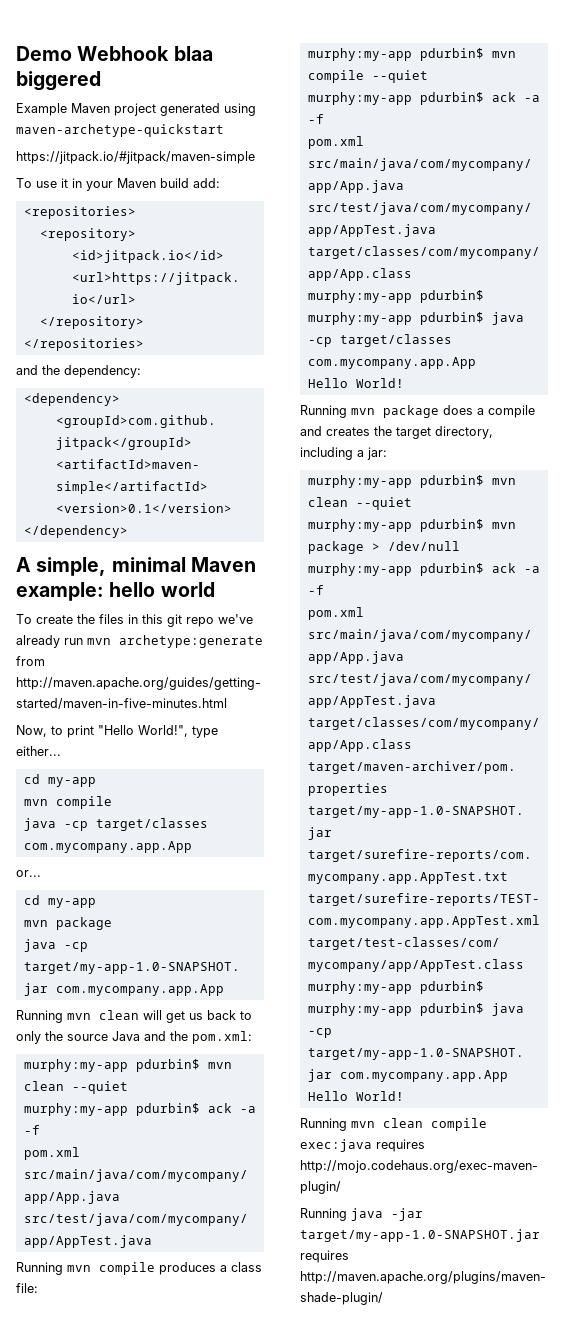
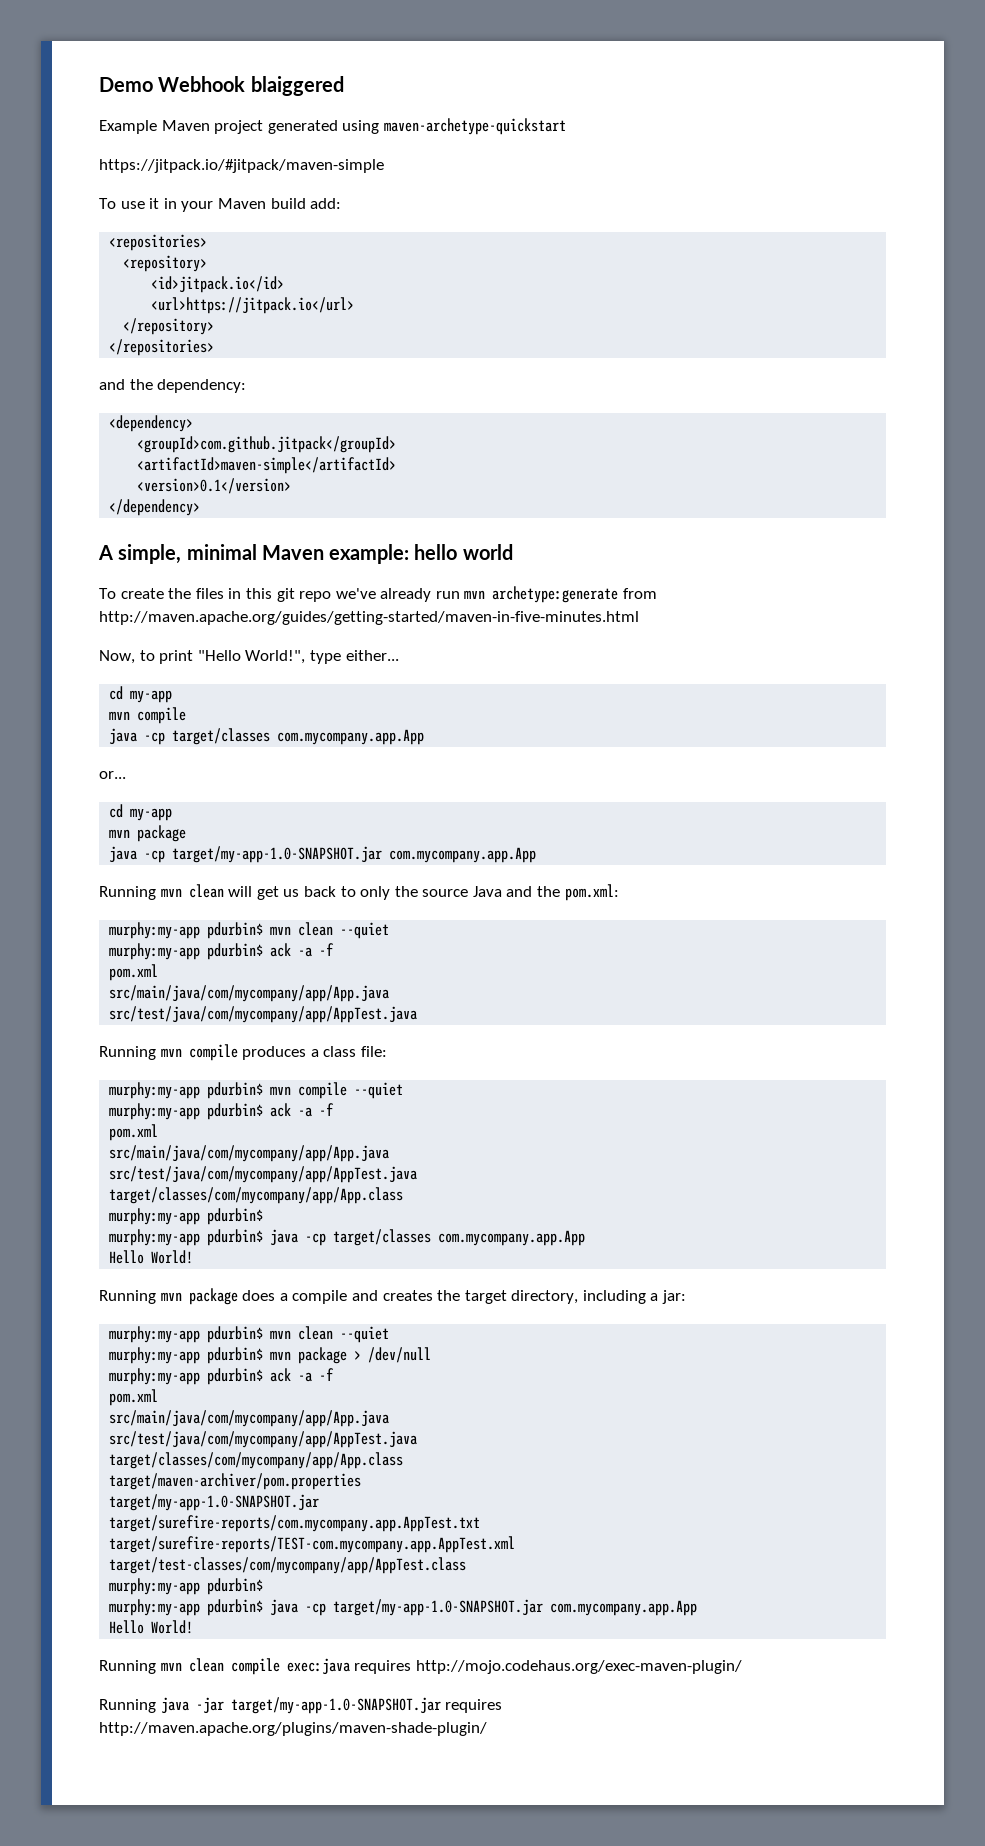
- Demo Webhook blaa biggered
+ Demo Webhook blaiggered

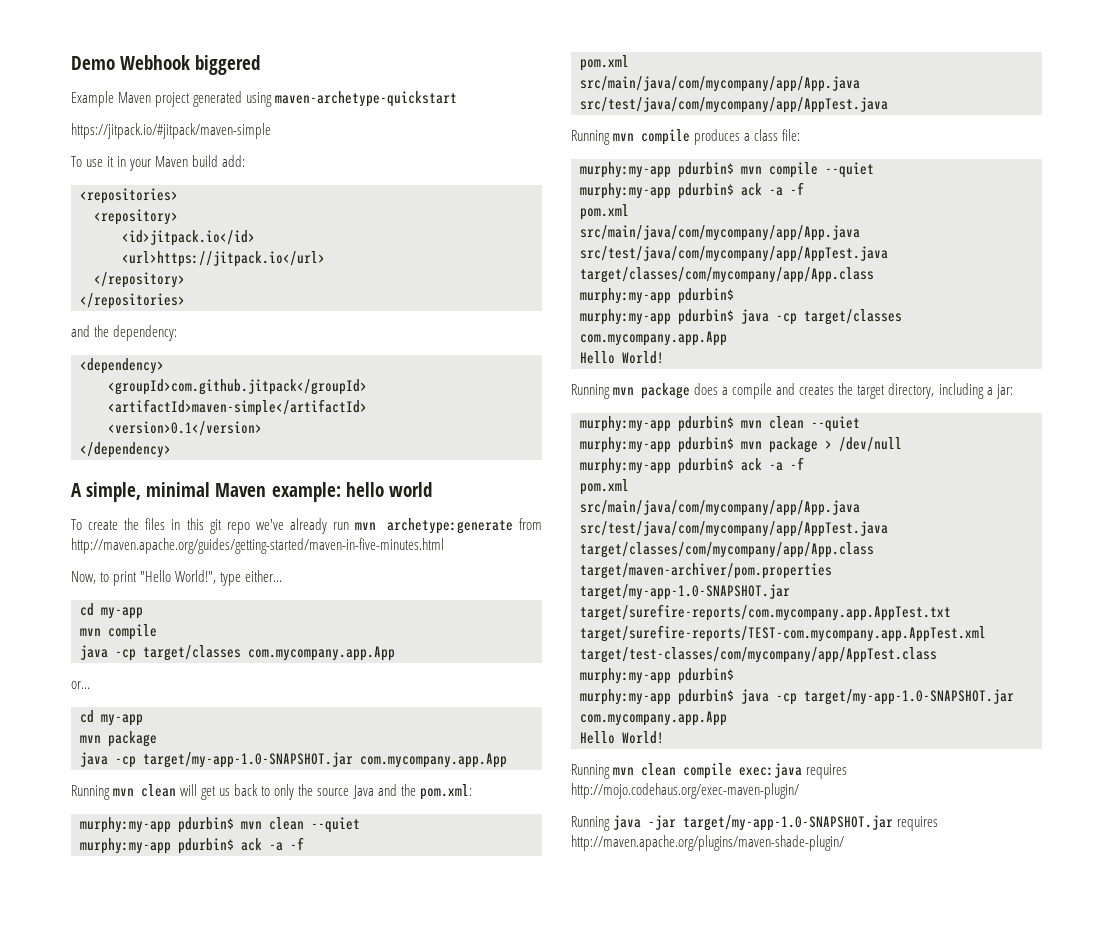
- Demo Webhook blaiggered
+ Demo Webhook biggered

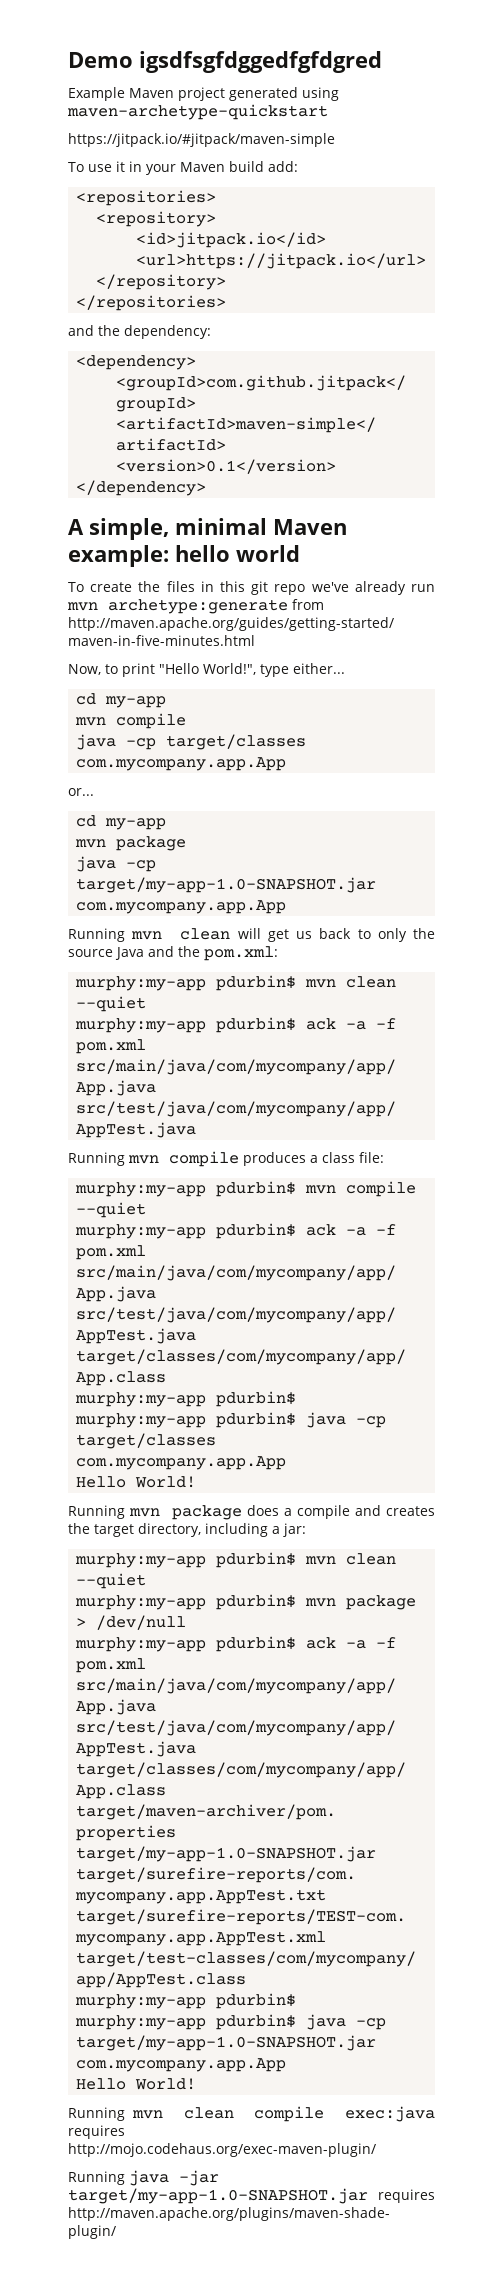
- Demo Webhook biggered
+ Demo igsdfsgfdggedfgfdgred

